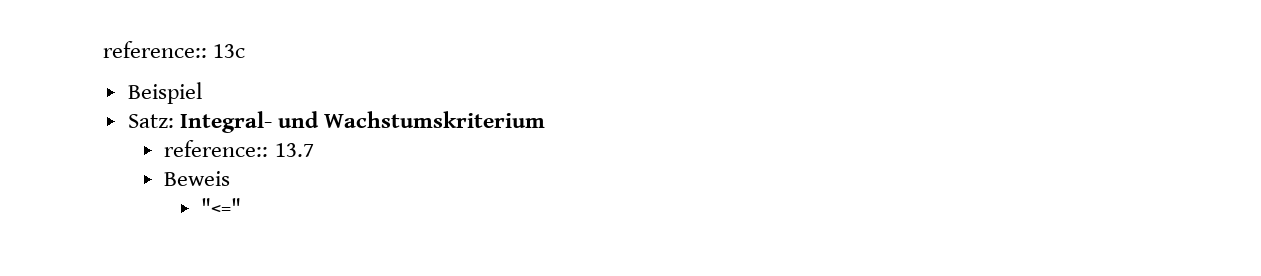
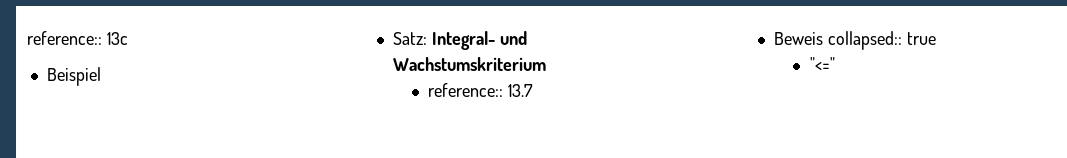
- Beweis
+ Beweis collapsed:: true

